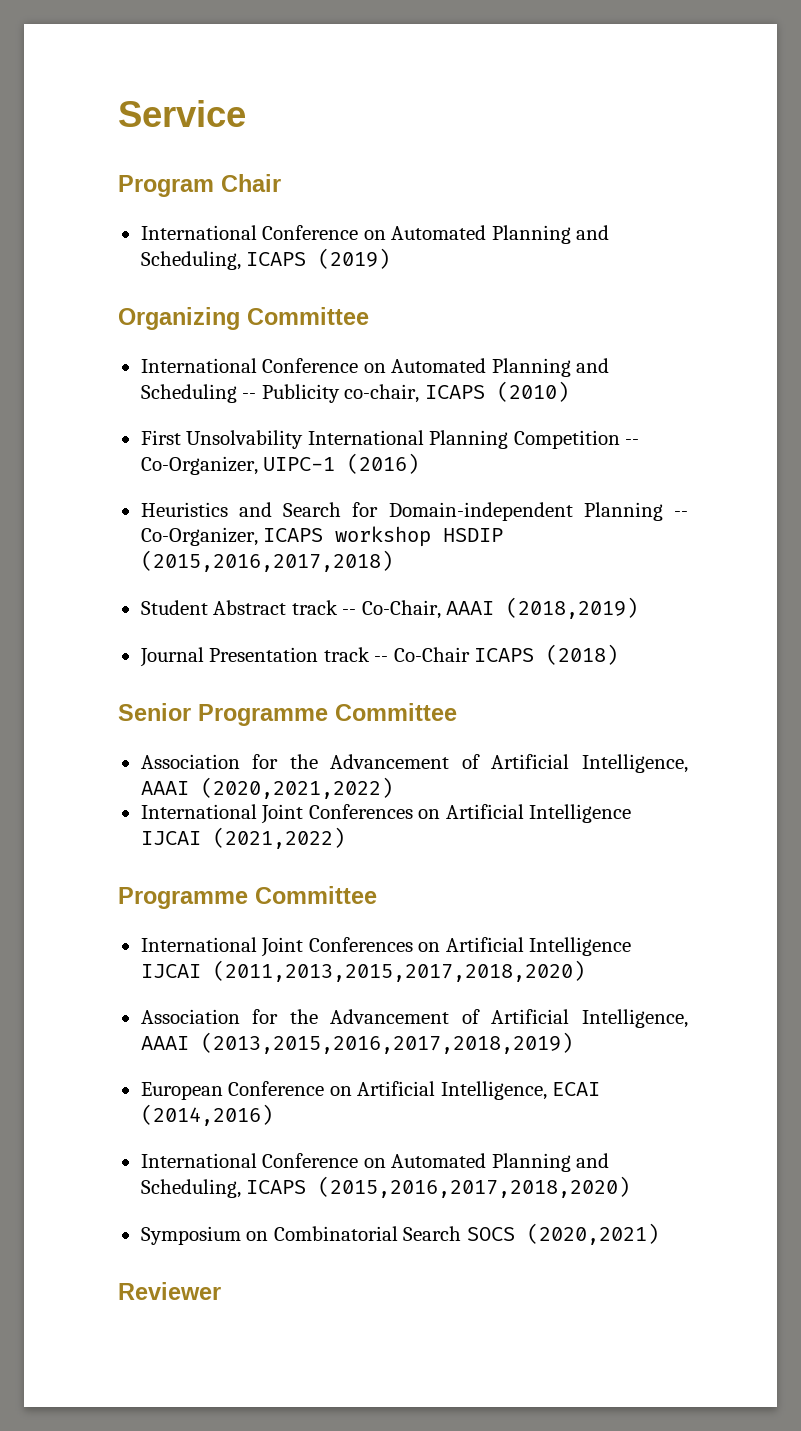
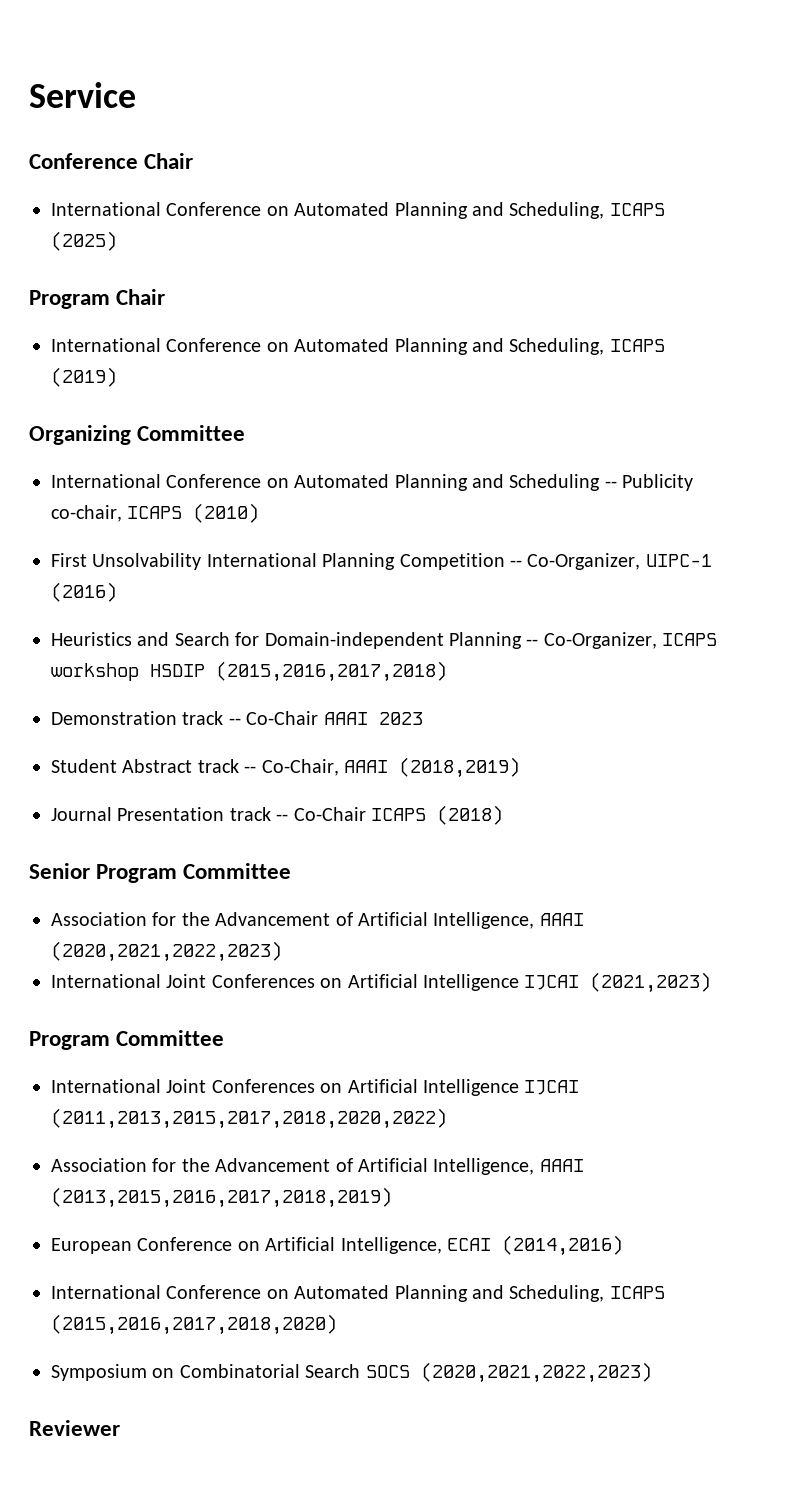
+ Conference Chair
+ International Conference on Automated Planning and Scheduling, ICAPS (2025)
+ Demonstration track -- Co-Chair AAAI 2023
- Senior Programme Committee
+ Senior Program Committee
- Association for the Advancement of Artificial Intelligence, AAAI (2020,2021,2022)
- International Joint Conferences on Artificial Intelligence IJCAI (2021,2022)
- Programme Committee
+ Association for the Advancement of Artificial Intelligence, AAAI (2020,2021,2022,2023)
+ International Joint Conferences on Artificial Intelligence IJCAI (2021,2023)
+ Program Committee
- International Joint Conferences on Artificial Intelligence IJCAI (2011,2013,2015,2017,2018,2020)
+ International Joint Conferences on Artificial Intelligence IJCAI (2011,2013,2015,2017,2018,2020,2022)
- Symposium on Combinatorial Search SOCS (2020,2021)
+ Symposium on Combinatorial Search SOCS (2020,2021,2022,2023)

